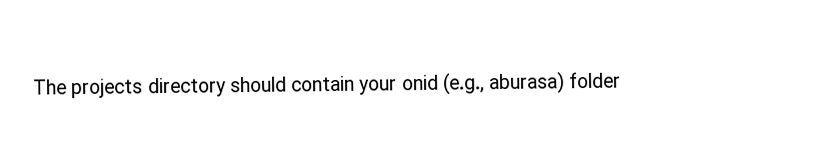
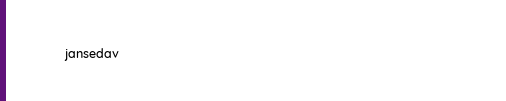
- The projects directory should contain your onid (e.g., aburasa) folder
+ jansedav

